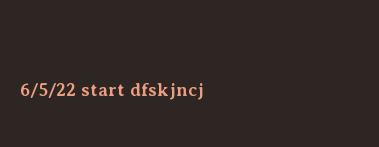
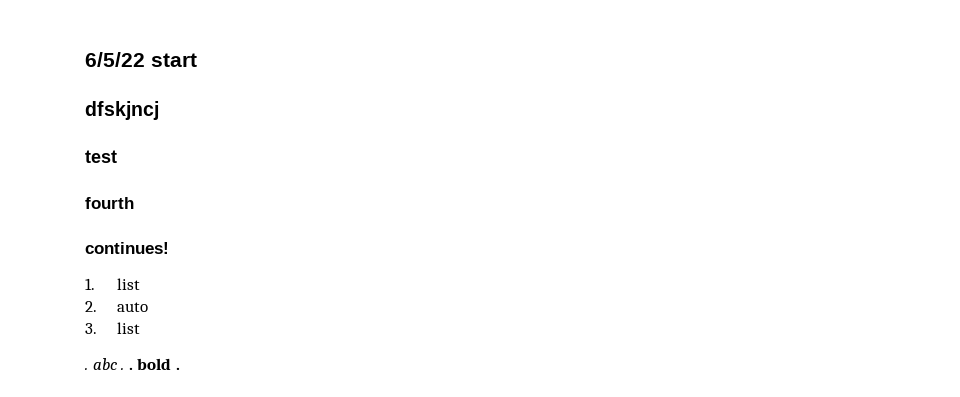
- 6/5/22 start dfskjncj
+ 6/5/22 start
+ dfskjncj
+ test
+ fourth
+ continues!
+ 1. list
+ 2. auto
+ 3. list
+ . abc . . bold .

